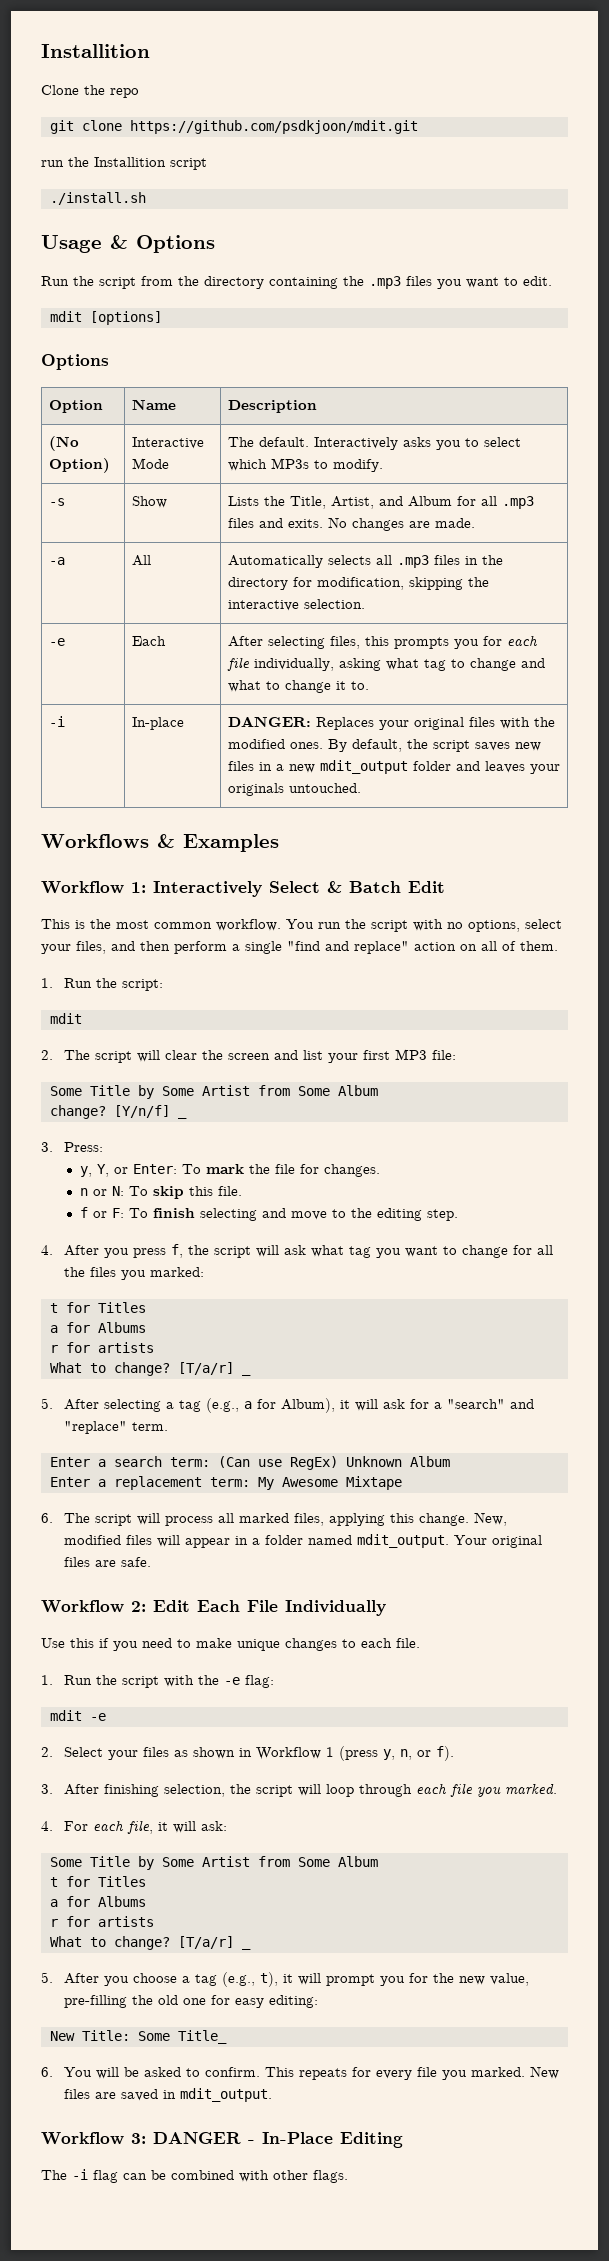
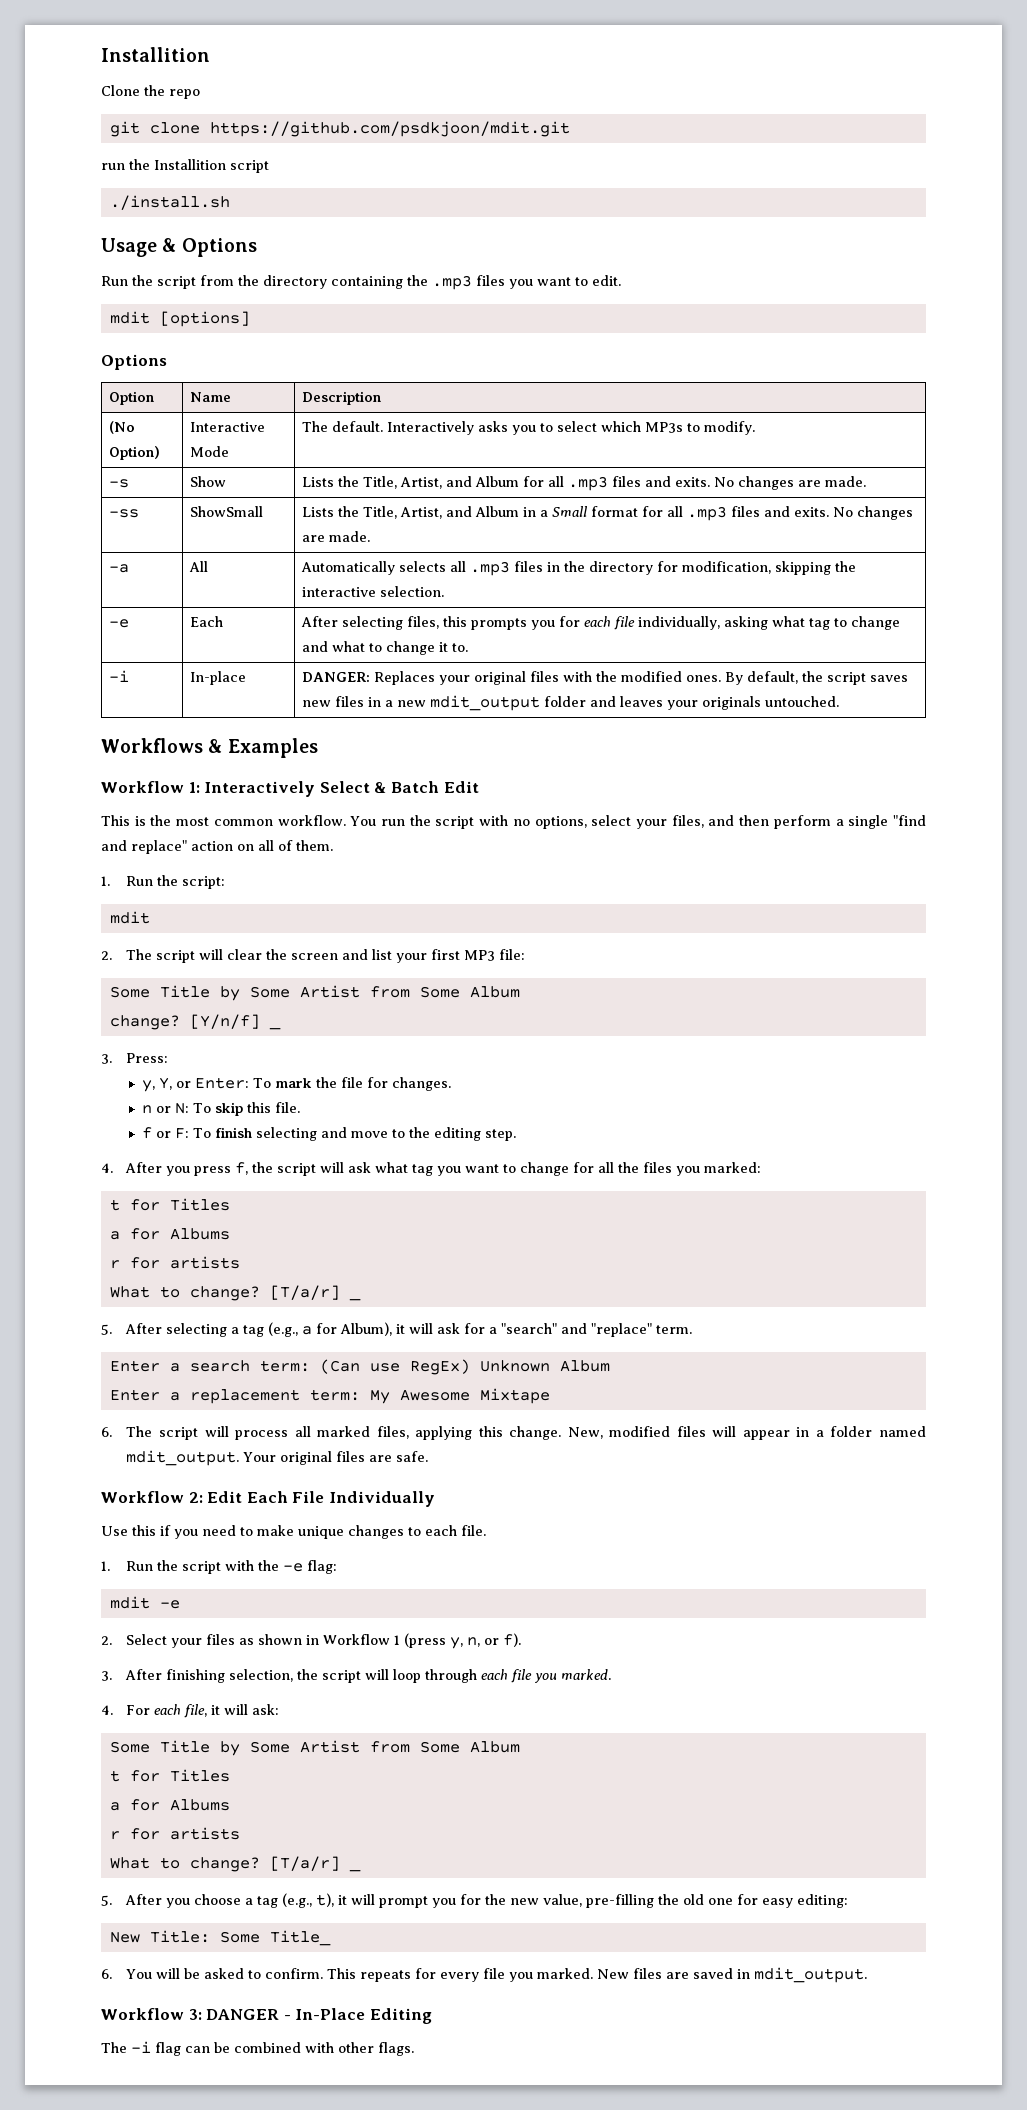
+ -ss | ShowSmall | Lists the Title, Artist, and Album in a Small format for all .mp3 files and exits. No changes are made.

